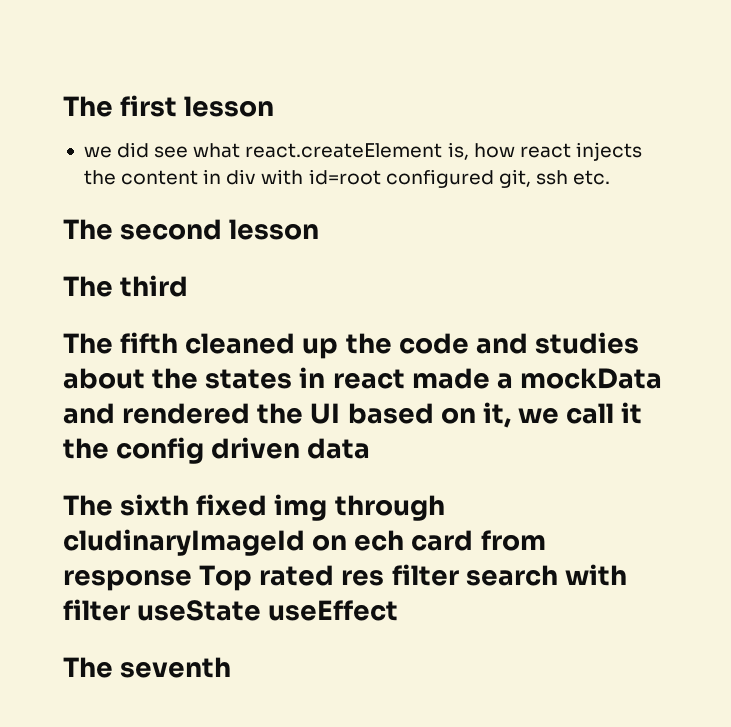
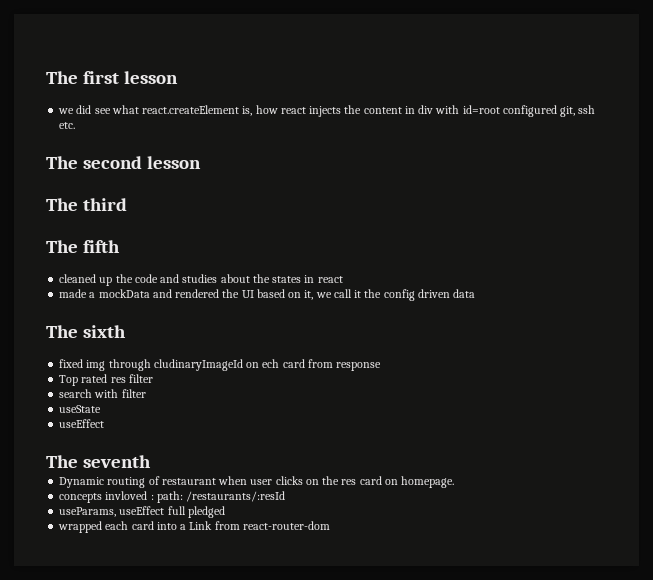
- The fifth cleaned up the code and studies about the states in react made a mockData and rendered the UI based on it, we call it the config driven data
+ The fifth
+ cleaned up the code and studies about the states in react
+ made a mockData and rendered the UI based on it, we call it the config driven data
- The sixth fixed img through cludinaryImageId on ech card from response Top rated res filter search with filter useState useEffect
+ The sixth
+ fixed img through cludinaryImageId on ech card from response
+ Top rated res filter
+ search with filter
+ useState
+ useEffect
+ Dynamic routing of restaurant when user clicks on the res card on homepage.
+ concepts invloved : path: /restaurants/:resId
+ useParams, useEffect full pledged
+ wrapped each card into a Link from react-router-dom

